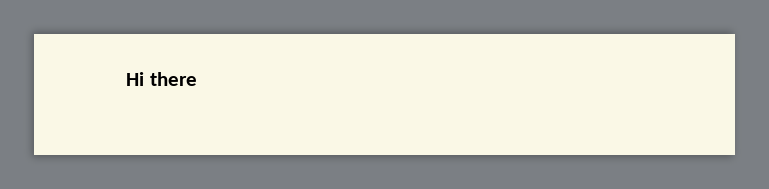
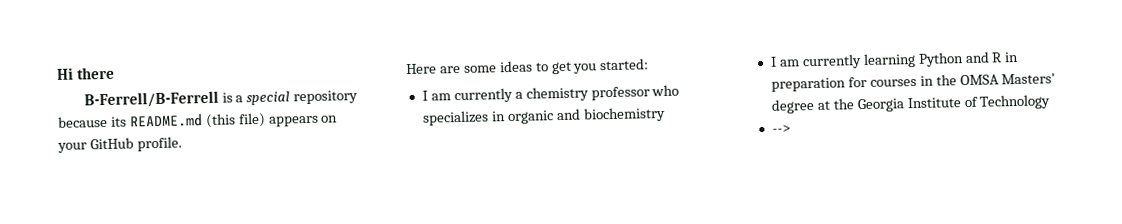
+ B-Ferrell/B-Ferrell is a special repository because its README.md (this file) appears on your GitHub profile.
+ Here are some ideas to get you started:
+ I am currently a chemistry professor who specializes in organic and biochemistry
+ I am currently learning Python and R in preparation for courses in the OMSA Masters' degree at the Georgia Institute of Technology
+ -->

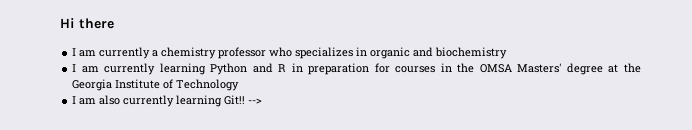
- B-Ferrell/B-Ferrell is a special repository because its README.md (this file) appears on your GitHub profile.
- Here are some ideas to get you started:
+ I am also currently learning Git!!

